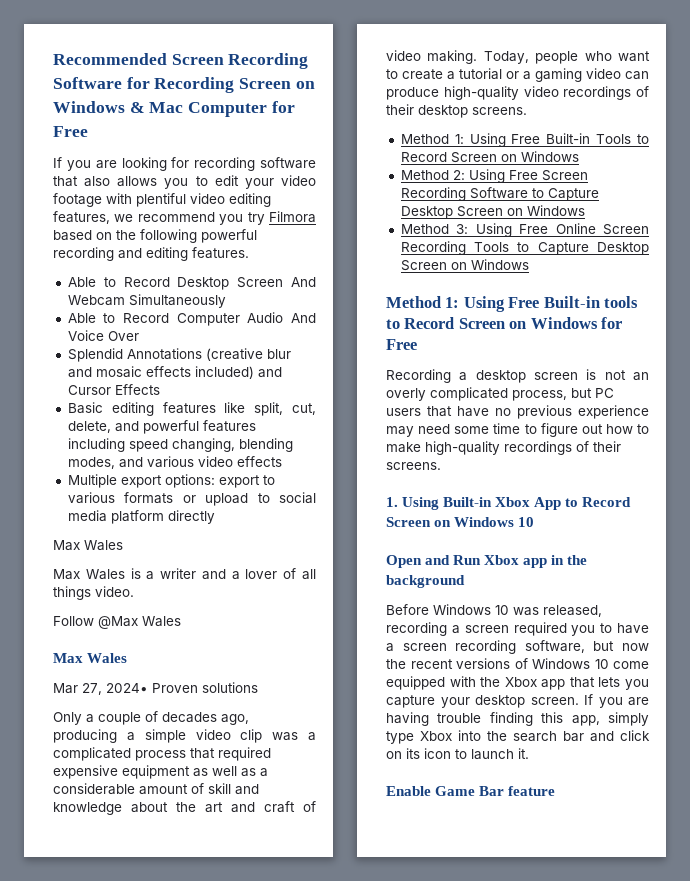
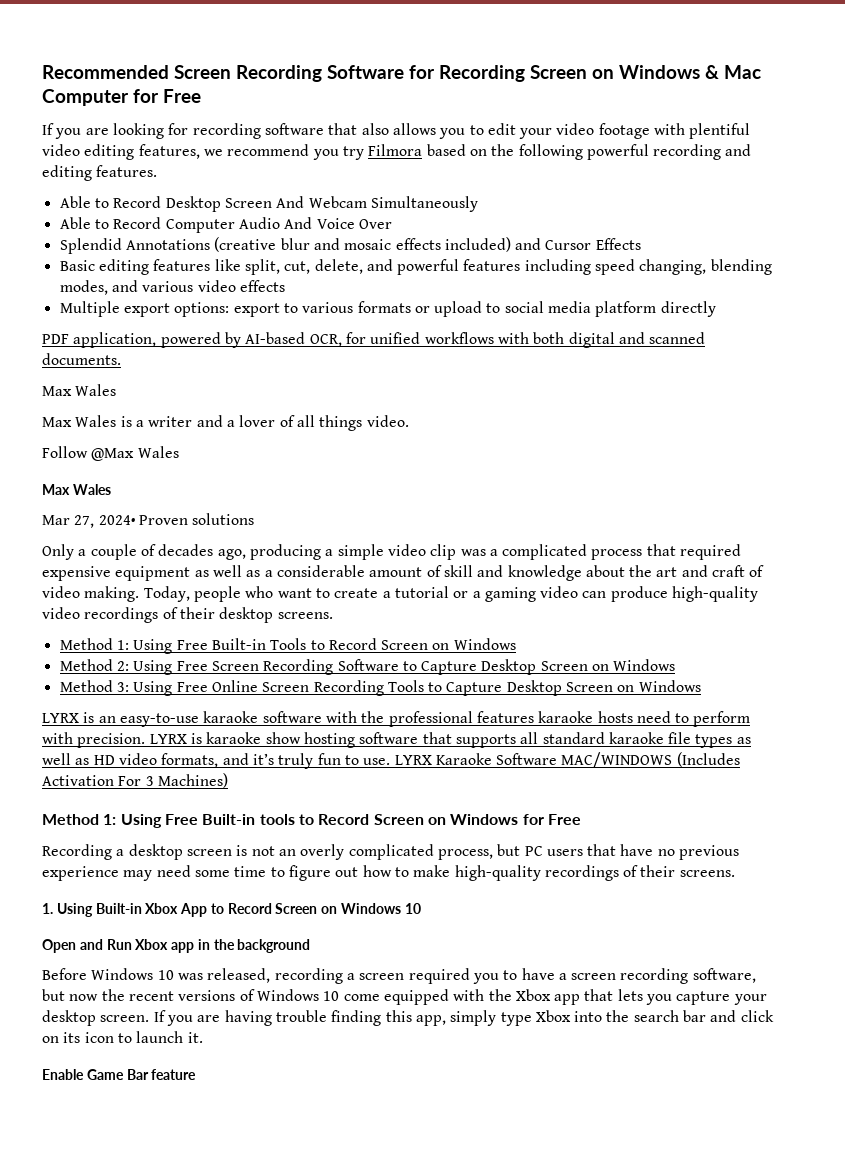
+ PDF application, powered by AI-based OCR, for unified workflows with both digital and scanned documents.
+ LYRX is an easy-to-use karaoke software with the professional features karaoke hosts need to perform with precision. LYRX is karaoke show hosting software that supports all standard karaoke file types as well as HD video formats, and it’s truly fun to use. LYRX Karaoke Software MAC/WINDOWS (Includes Activation For 3 Machines)

